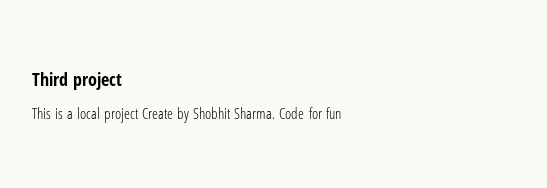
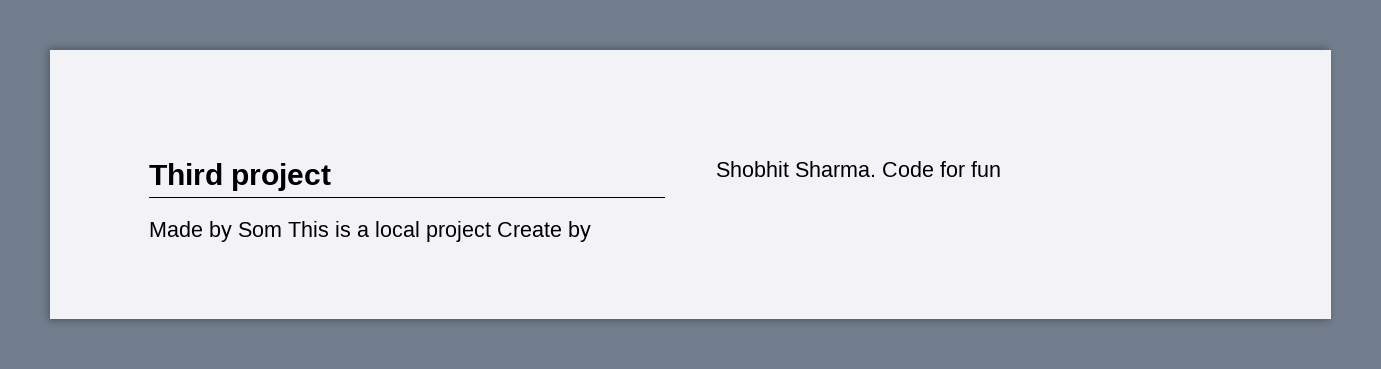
- This is a local project Create by Shobhit Sharma.
+ Made by Som This is a local project Create by Shobhit Sharma.

